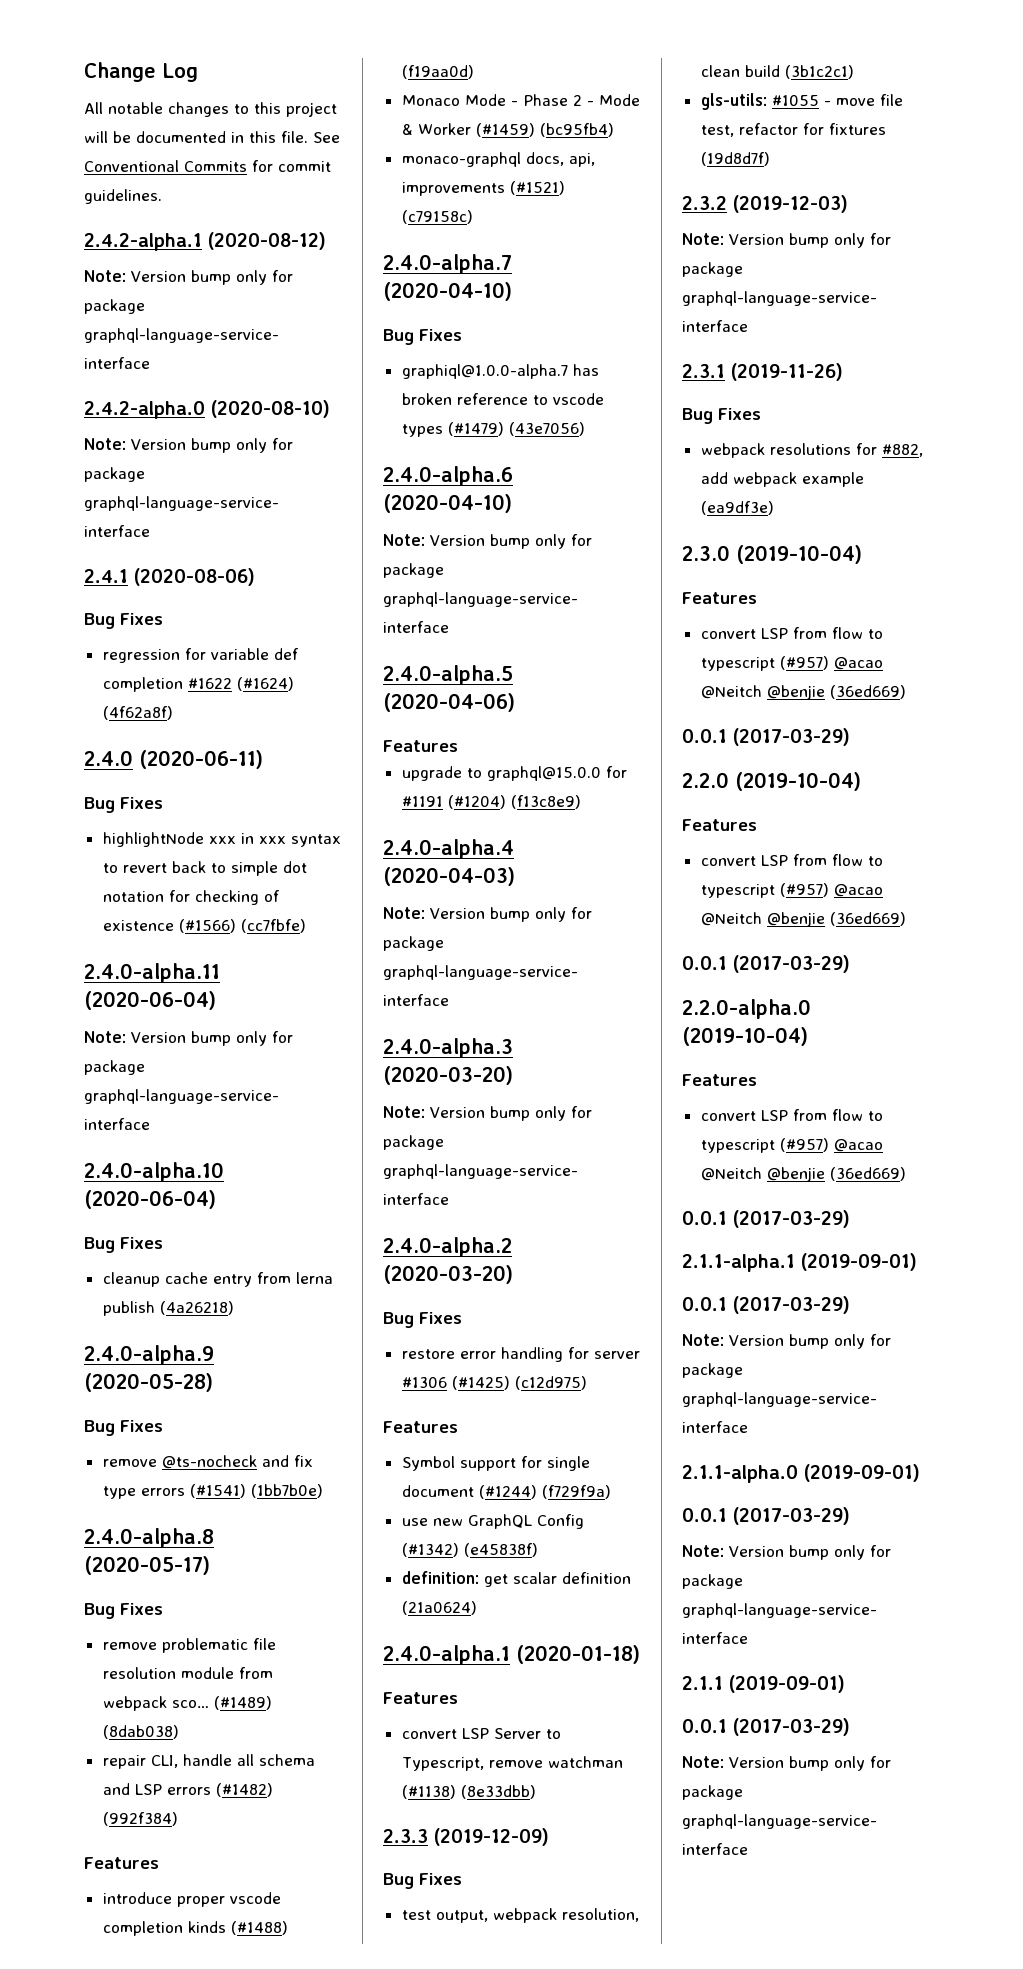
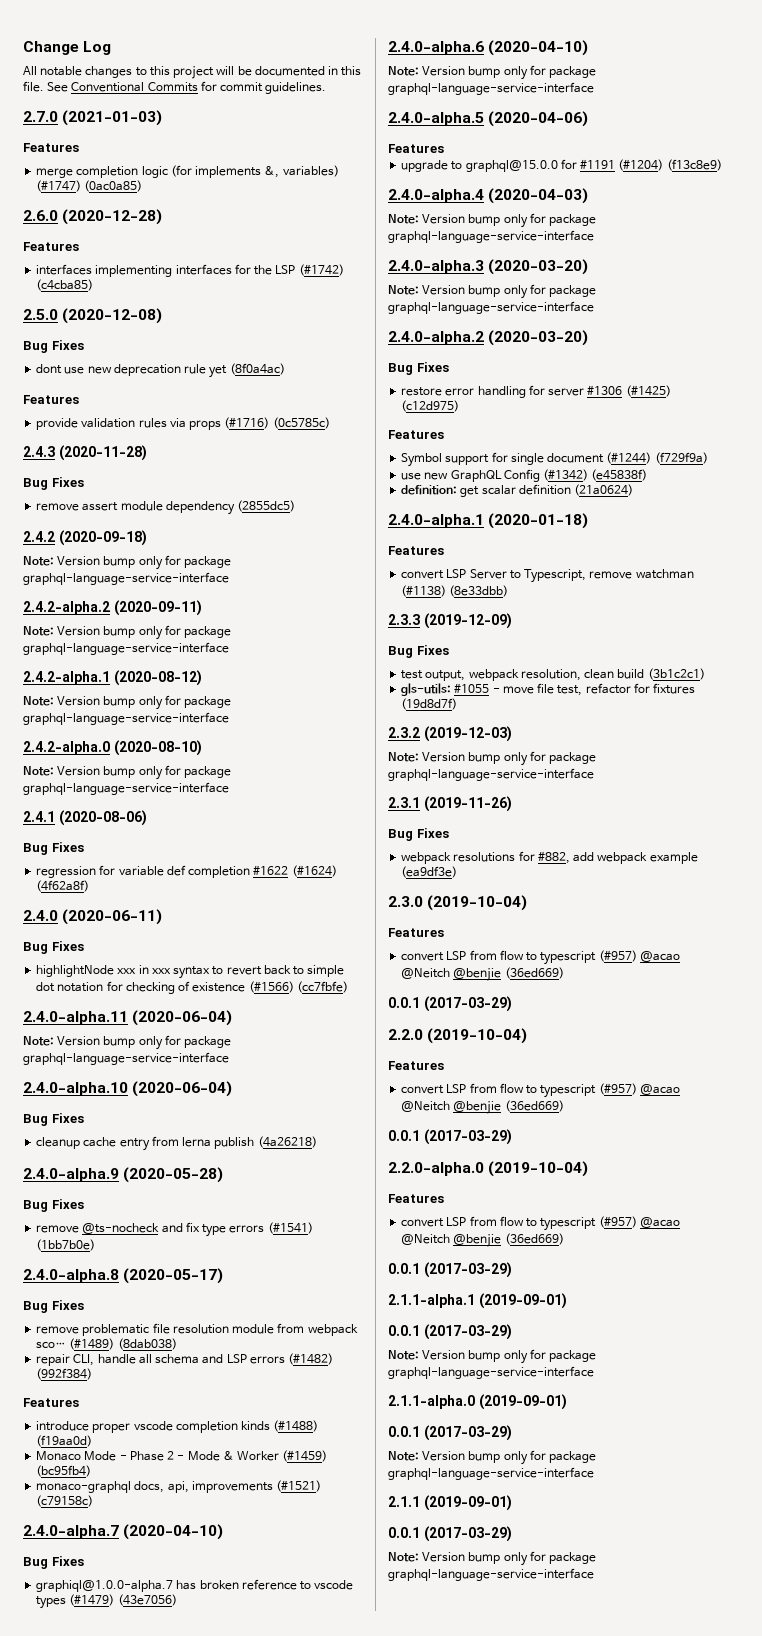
+ 2.7.0 (2021-01-03)
+ Features
+ merge completion logic (for implements &, variables) (#1747) (0ac0a85)
+ 2.6.0 (2020-12-28)
+ Features
+ interfaces implementing interfaces for the LSP (#1742) (c4cba85)
+ 2.5.0 (2020-12-08)
+ Bug Fixes
+ dont use new deprecation rule yet (8f0a4ac)
+ Features
+ provide validation rules via props (#1716) (0c5785c)
+ 2.4.3 (2020-11-28)
+ Bug Fixes
+ remove assert module dependency (2855dc5)
+ 2.4.2 (2020-09-18)
+ Note: Version bump only for package graphql-language-service-interface
+ 2.4.2-alpha.2 (2020-09-11)
+ Note: Version bump only for package graphql-language-service-interface

